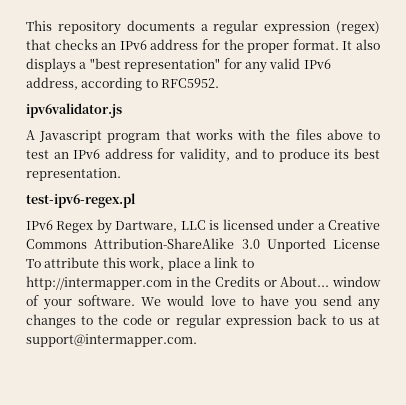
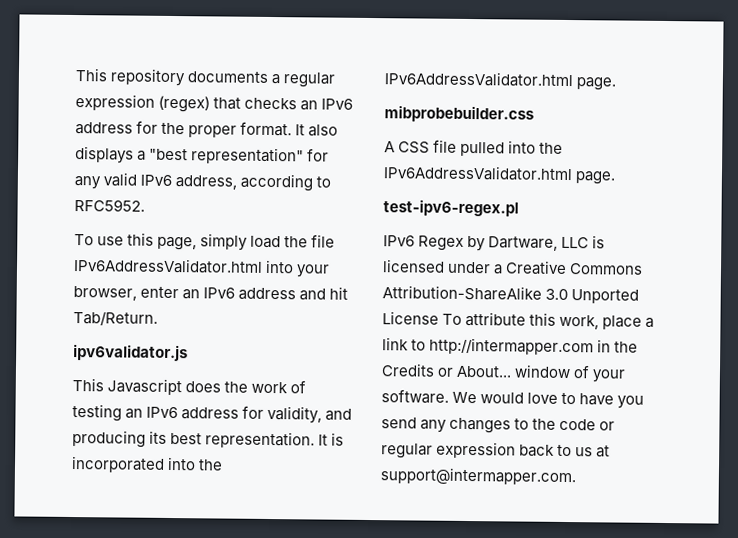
+ To use this page, simply load the file IPv6AddressValidator.html into your browser, enter an IPv6 address and hit Tab/Return.
  ipv6validator.js
- A Javascript program that works with the files above to test an IPv6 address for validity, and to produce its best representation.
+ This Javascript does the work of testing an IPv6 address for validity, and producing its best representation. It is incorporated into the IPv6AddressValidator.html page.
+ mibprobebuilder.css
+ A CSS file pulled into the IPv6AddressValidator.html page.

